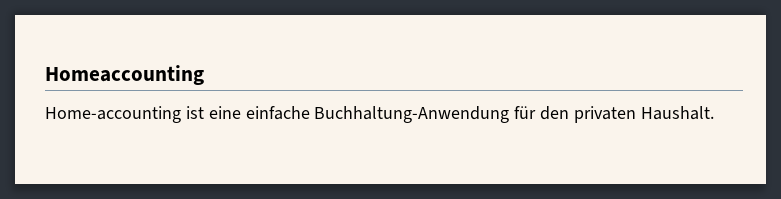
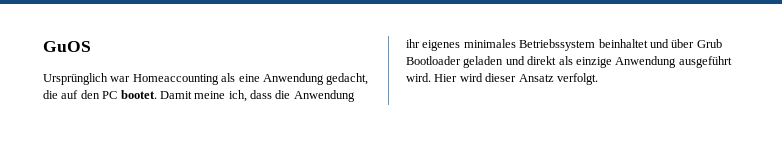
- Homeaccounting
- Home-accounting ist eine einfache Buchhaltung-Anwendung für den privaten Haushalt.
+ GuOS
+ Ursprünglich war Homeaccounting als eine Anwendung gedacht, die auf den PC bootet. Damit meine ich, dass die Anwendung ihr eigenes minimales Betriebssystem beinhaltet und über Grub Bootloader geladen und direkt als einzige Anwendung ausgeführt wird. Hier wird dieser Ansatz verfolgt.

